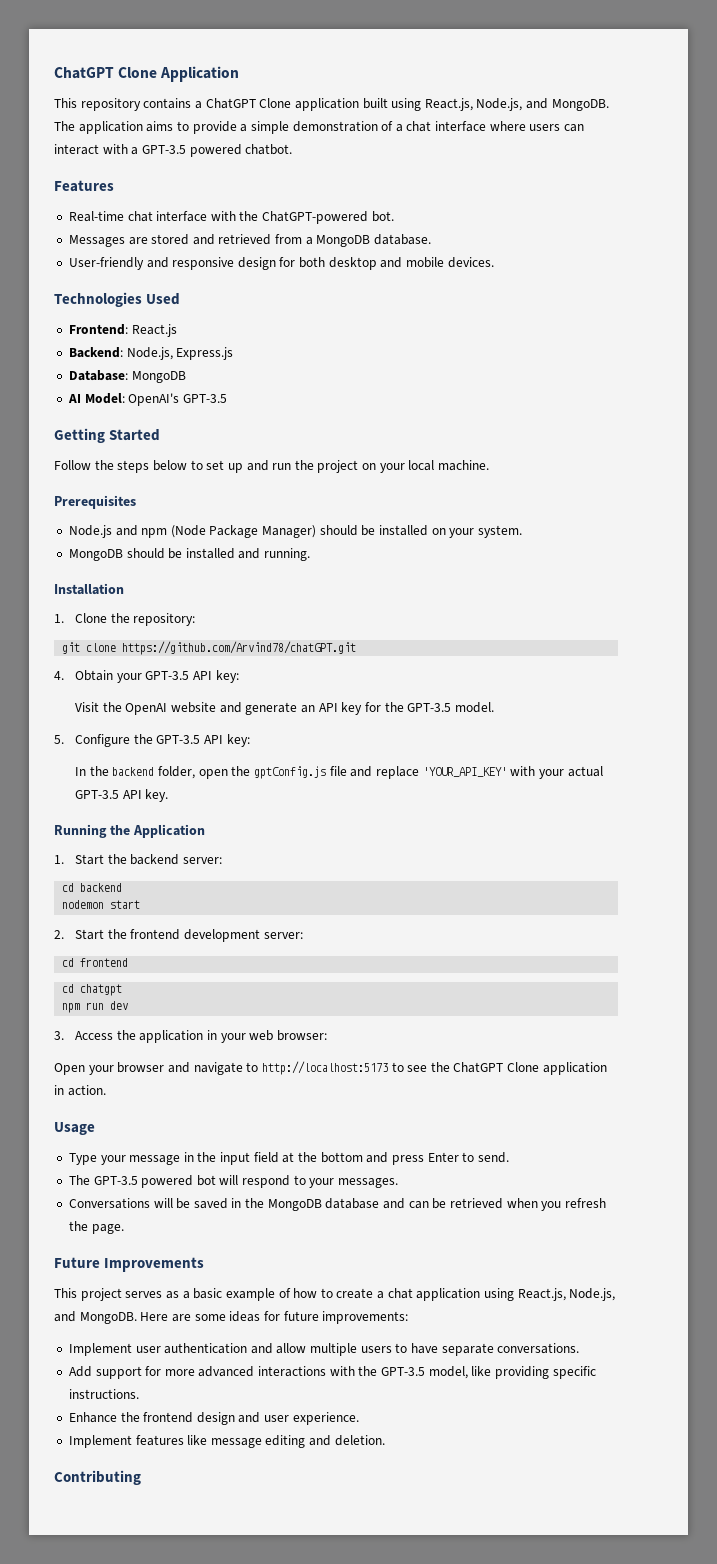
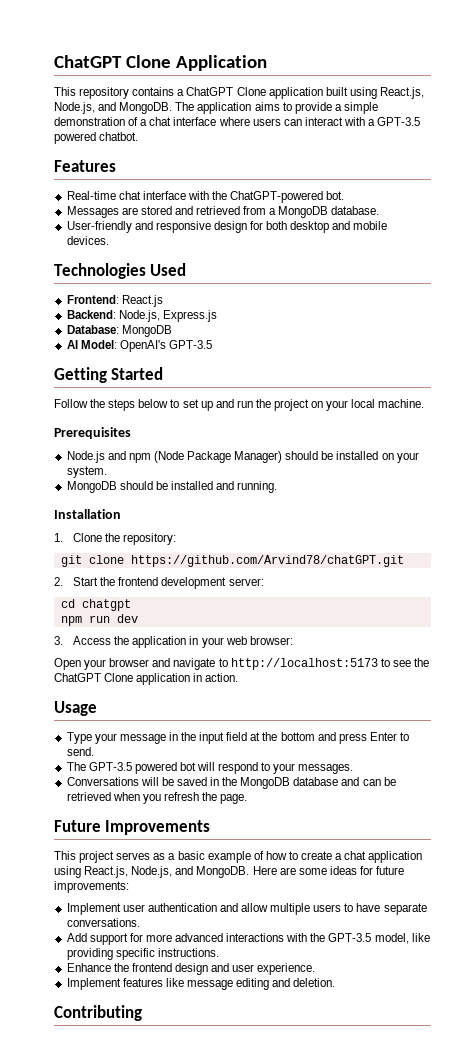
- 4. Obtain your GPT-3.5 API key:
- Visit the OpenAI website and generate an API key for the GPT-3.5 model.
- 5. Configure the GPT-3.5 API key:
- In the backend folder, open the gptConfig.js file and replace 'YOUR_API_KEY' with your actual GPT-3.5 API key.
- Running the Application
- 1. Start the backend server:
- cd backend
- nodemon start
- cd frontend

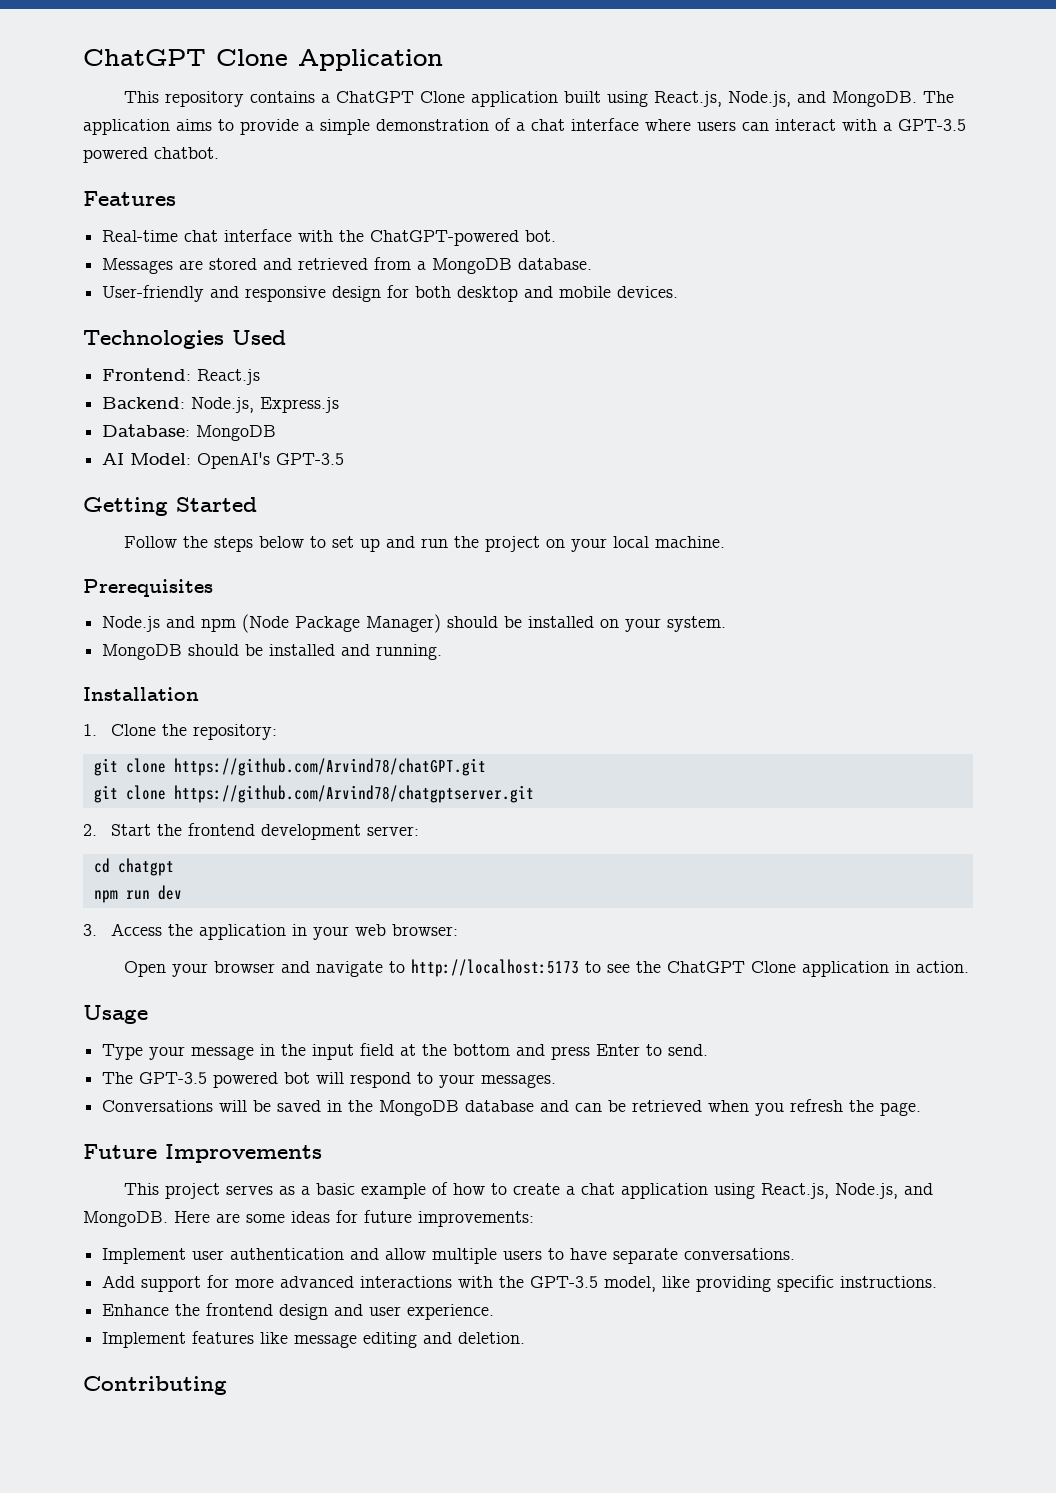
+ git clone https://github.com/Arvind78/chatgptserver.git

